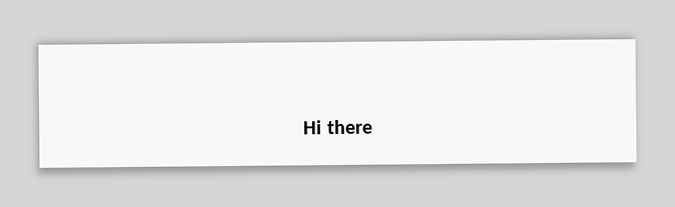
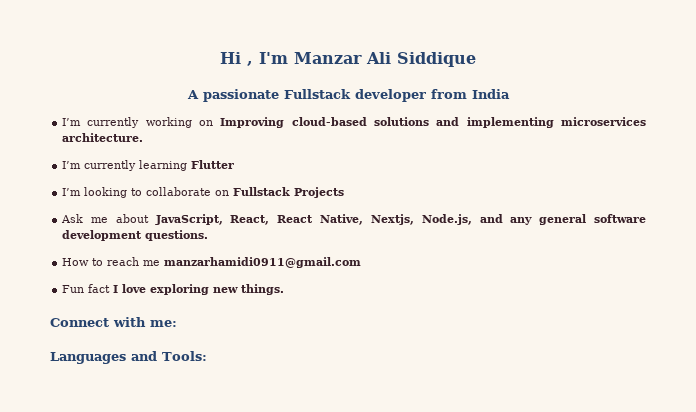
- Hi there
+ Hi , I'm Manzar Ali Siddique
+ A passionate Fullstack developer from India
+ I’m currently working on Improving cloud-based solutions and implementing microservices architecture.
+ I’m currently learning Flutter
+ I’m looking to collaborate on Fullstack Projects
+ Ask me about JavaScript, React, React Native, Nextjs, Node.js, and any general software development questions.
+ How to reach me manzarhamidi0911@gmail.com
+ Fun fact I love exploring new things.
+ Connect with me:
+ Languages and Tools:

